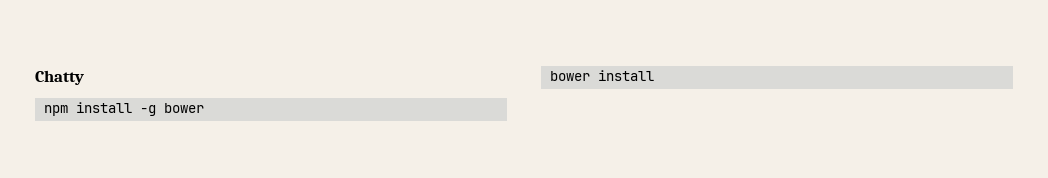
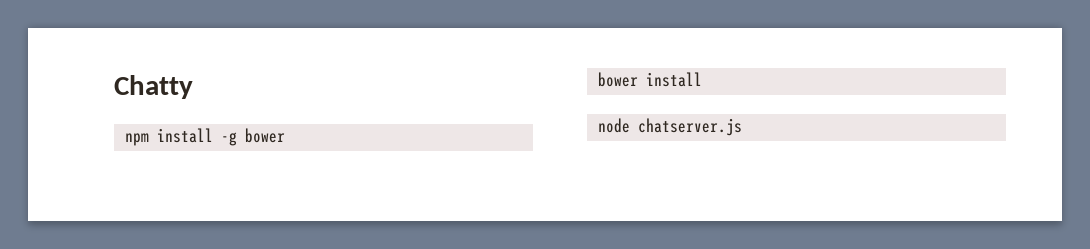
+ node chatserver.js

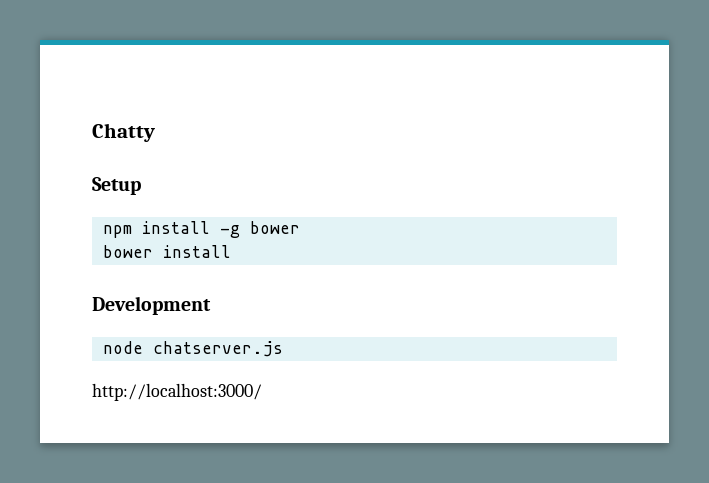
+ Setup
+ Development
+ http://localhost:3000/

